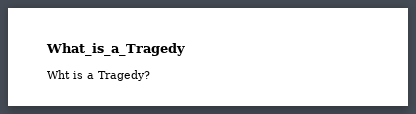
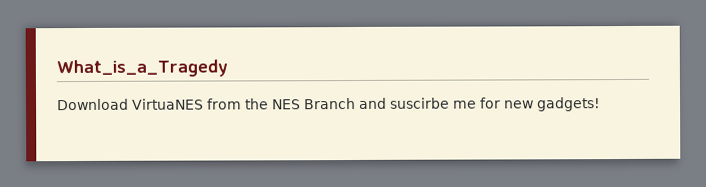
- Wht is a Tragedy?
+ Download VirtuaNES from the NES Branch and suscirbe me for new gadgets!

